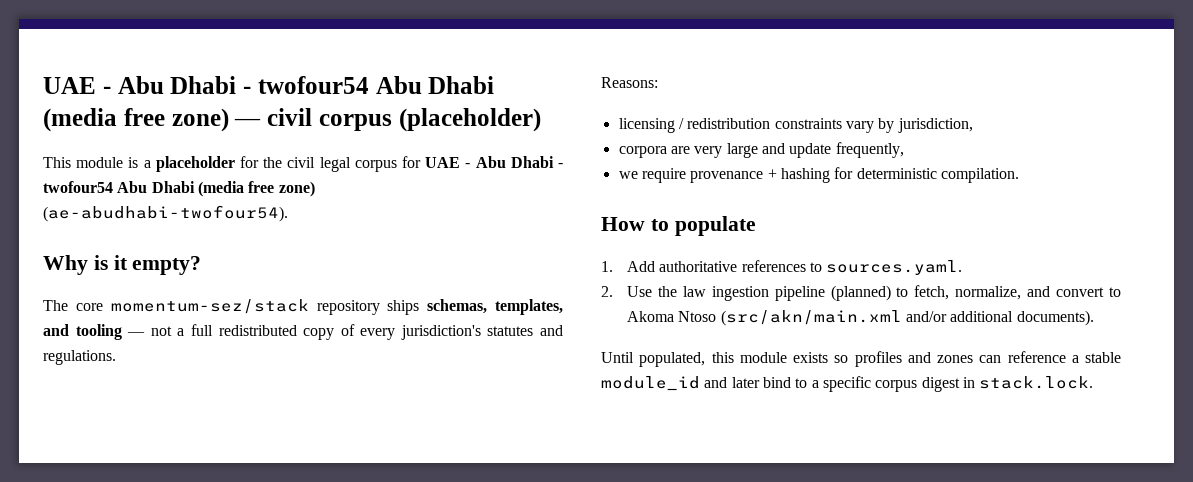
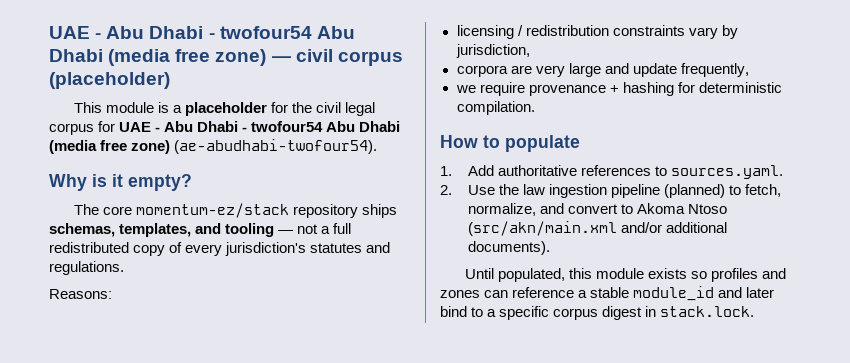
- The core momentum-sez/stack repository ships schemas, templates, and tooling — not a full redistributed copy of every jurisdiction's statutes and regulations.
+ The core momentum-ez/stack repository ships schemas, templates, and tooling — not a full redistributed copy of every jurisdiction's statutes and regulations.

